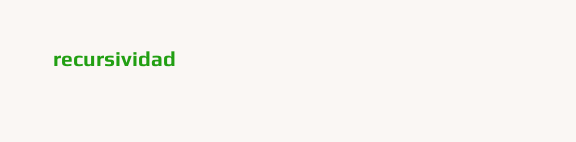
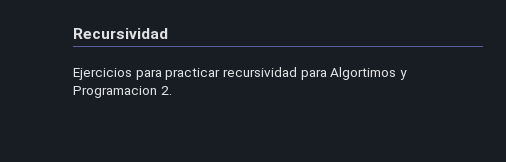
- recursividad
+ Recursividad
+ Ejercicios para practicar recursividad para Algortimos y Programacion 2.

